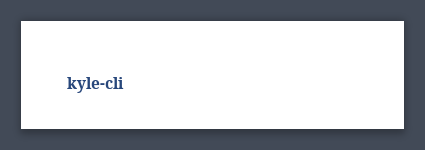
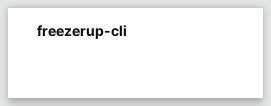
- kyle-cli
+ freezerup-cli

